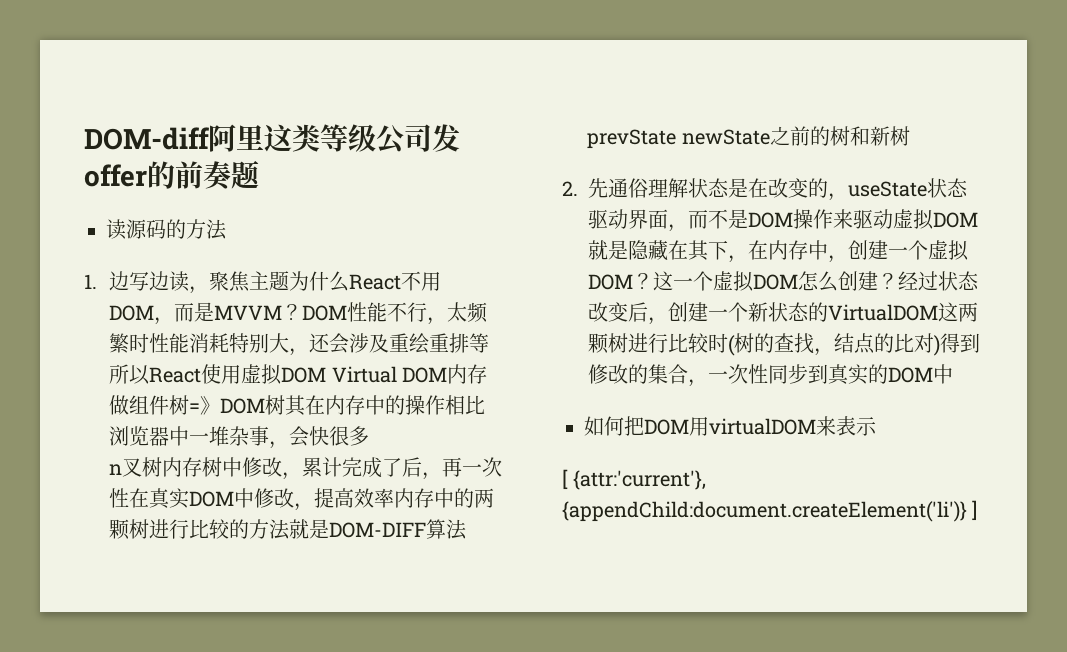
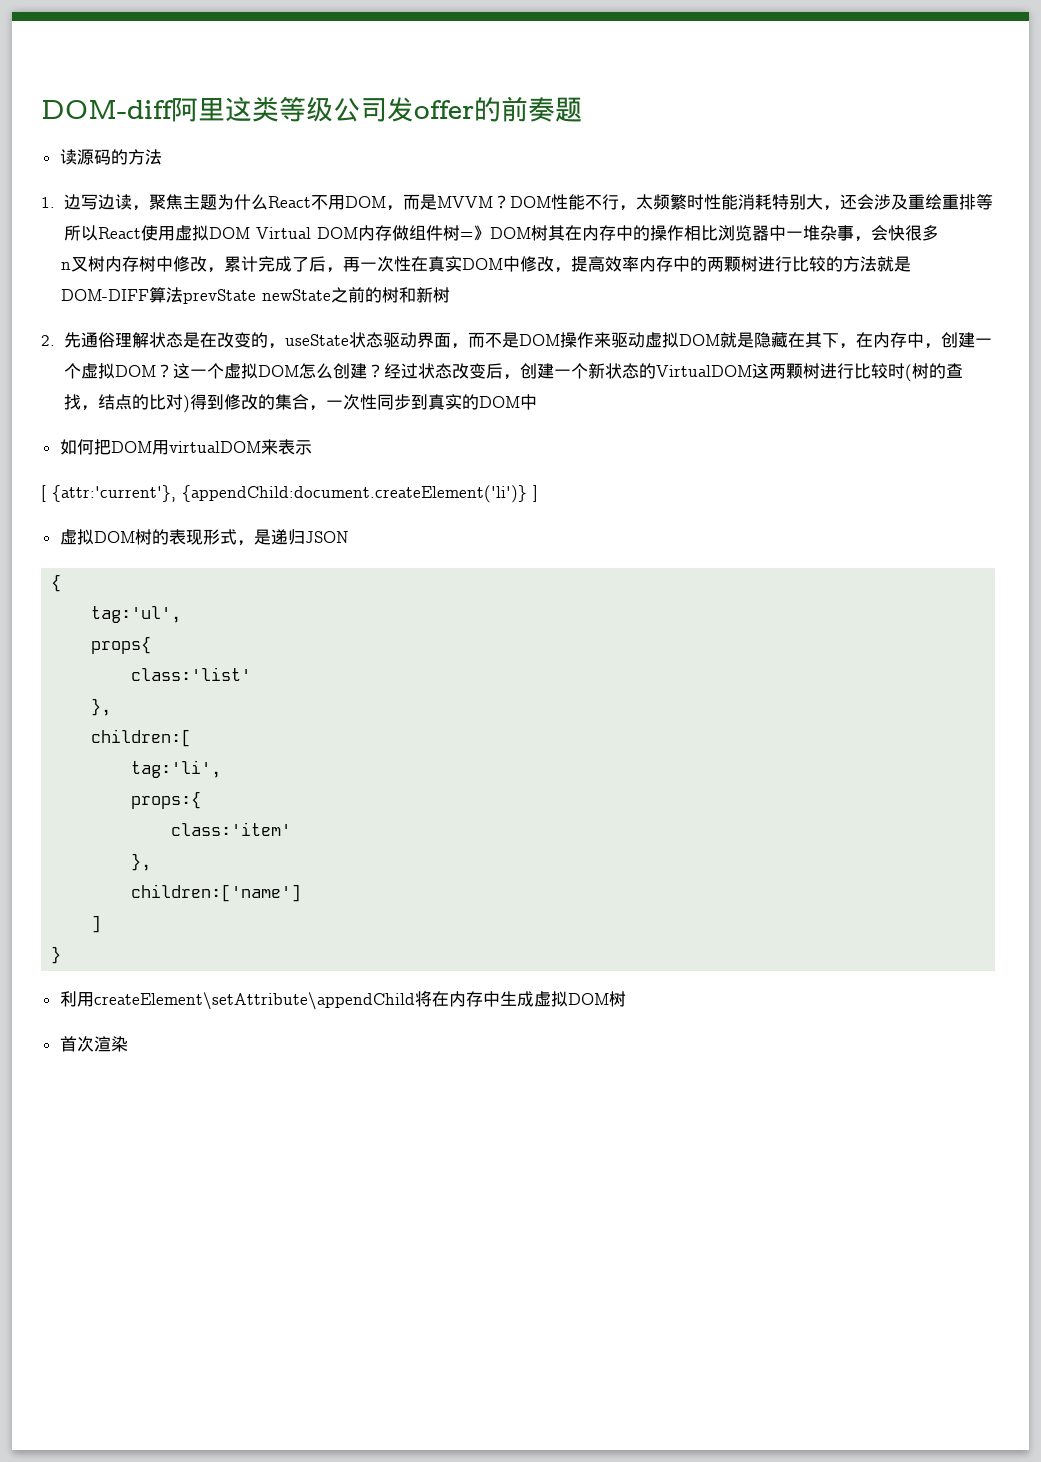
+ 虚拟DOM树的表现形式，是递归JSON
+ {
+ tag:'ul',
+ props{
+ class:'list'
+ },
+ children:[
+ tag:'li',
+ props:{
+ class:'item'
+ },
+ children:['name']
+ ]
+ }
+ 利用createElement\setAttribute\appendChild将在内存中生成虚拟DOM树
+ 首次渲染

